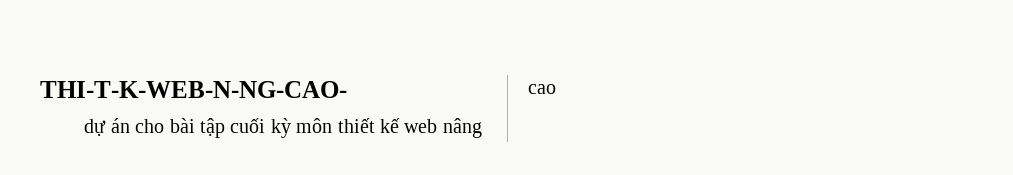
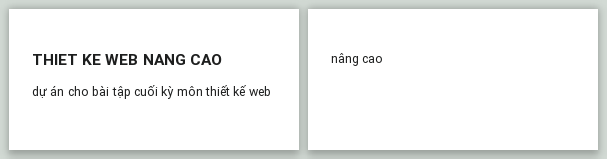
- THI-T-K-WEB-N-NG-CAO-
+ THIET KE WEB NANG CAO

